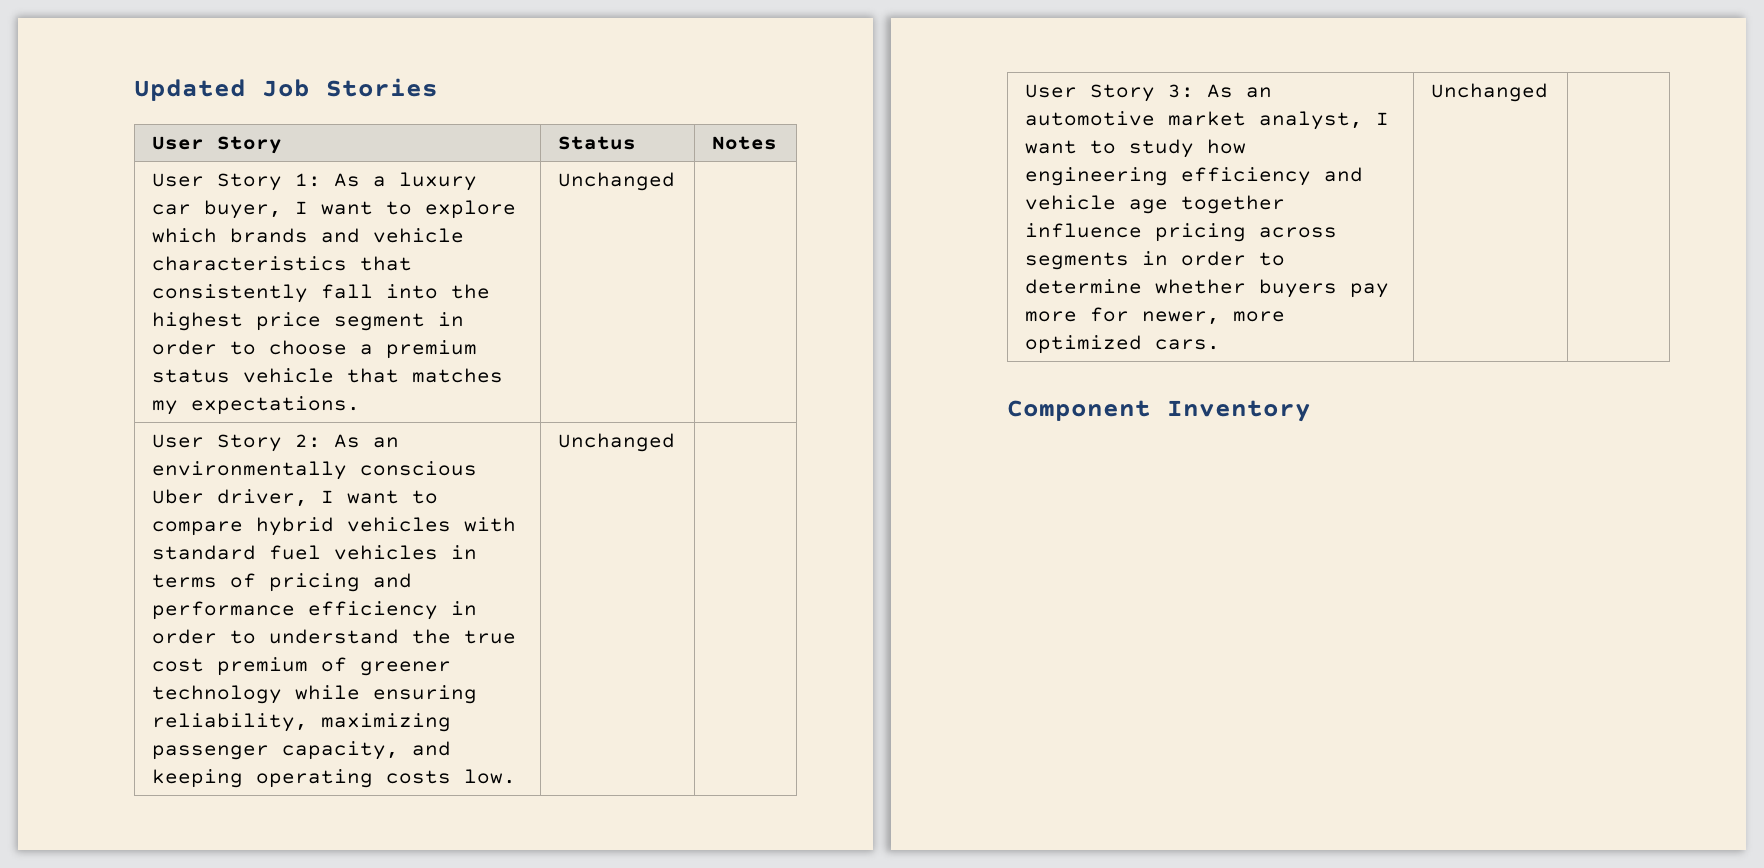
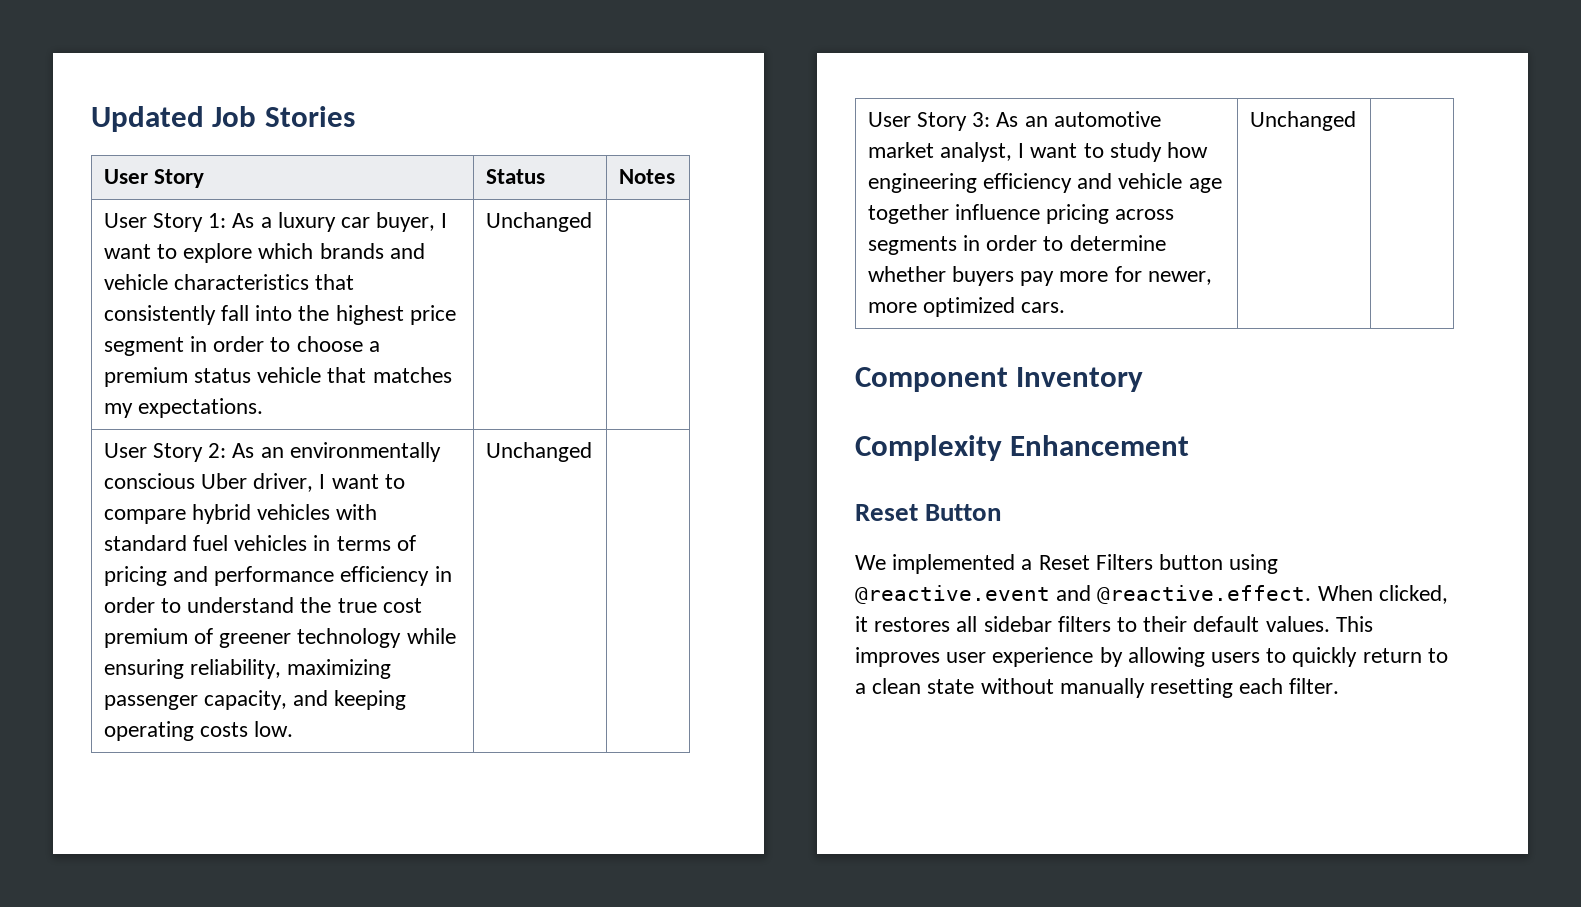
+ Complexity Enhancement
+ Reset Button
+ We implemented a Reset Filters button using @reactive.event and @reactive.effect. When clicked, it restores all sidebar filters to their default values. This improves user experience by allowing users to quickly return to a clean state without manually resetting each filter.

